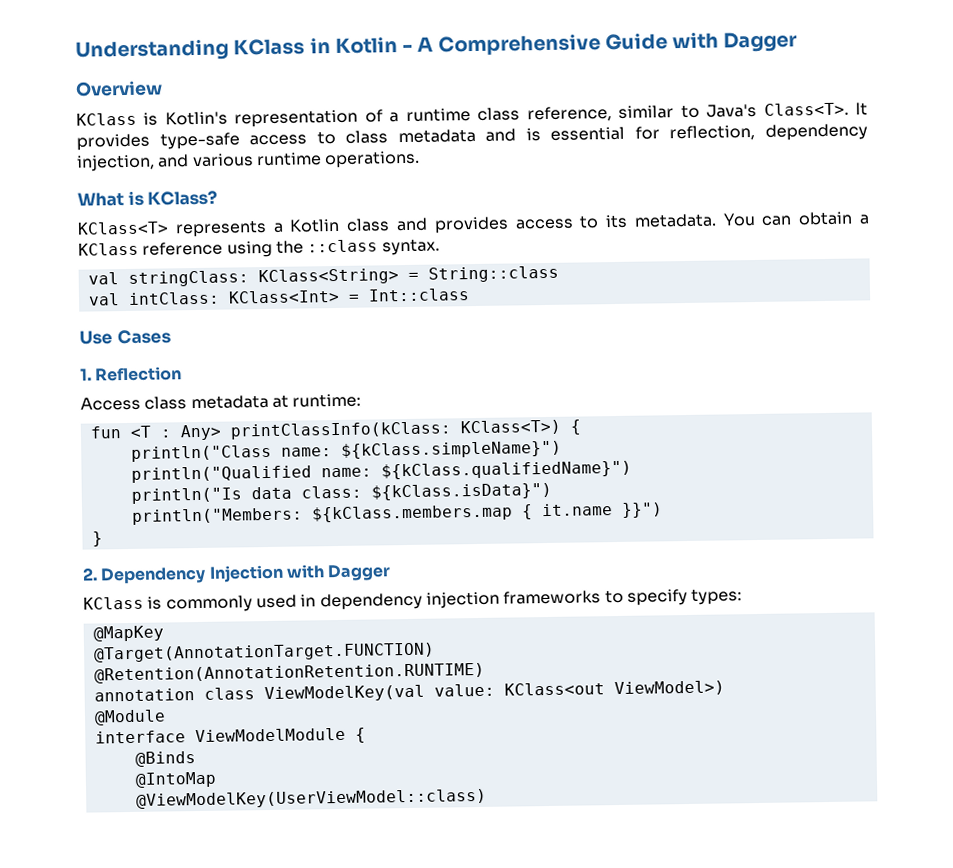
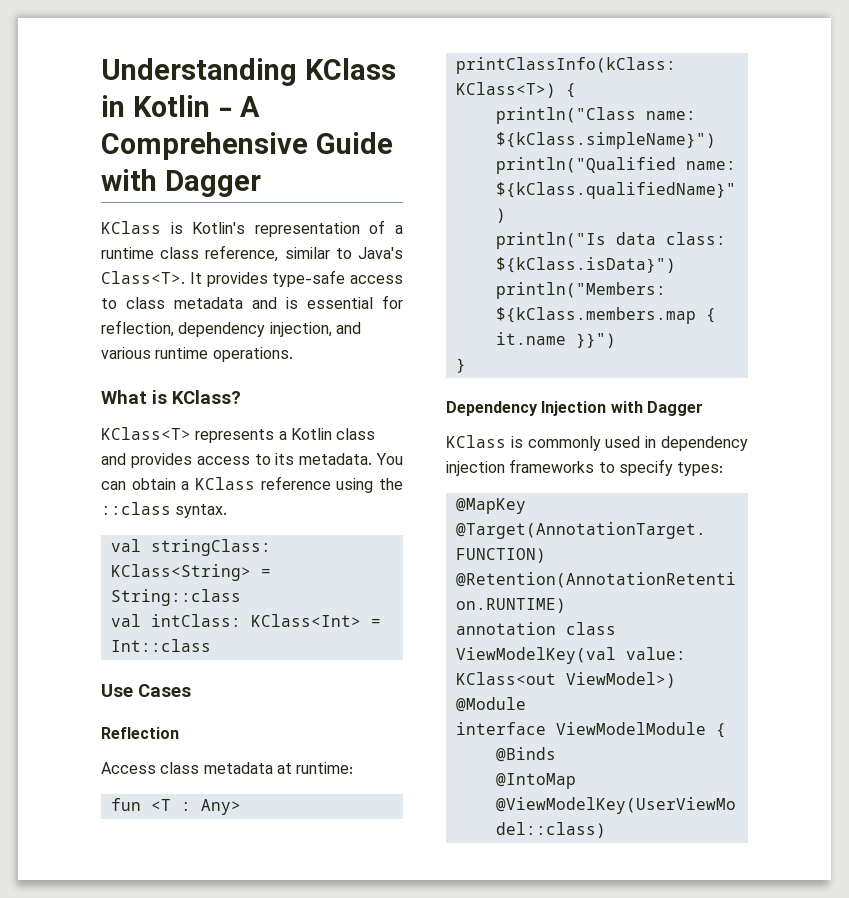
- Overview
- 1. Reflection
+ Reflection
- 2. Dependency Injection with Dagger
+ Dependency Injection with Dagger

